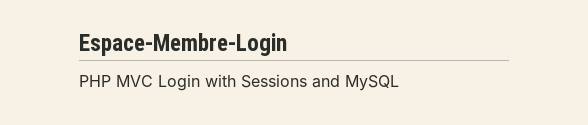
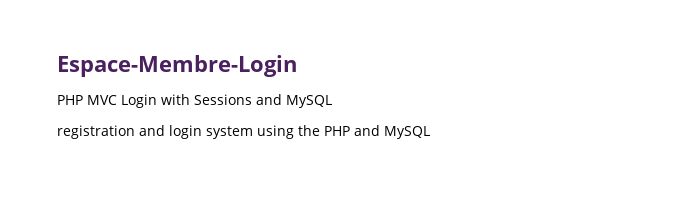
+ registration and login system using the PHP and MySQL

